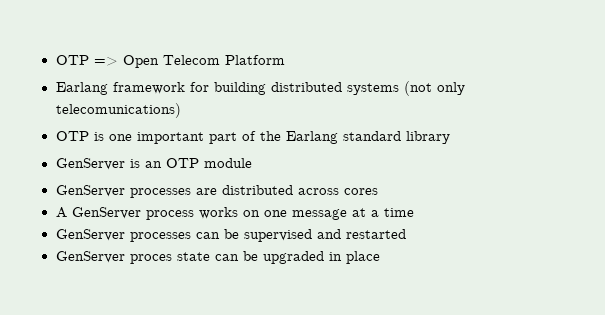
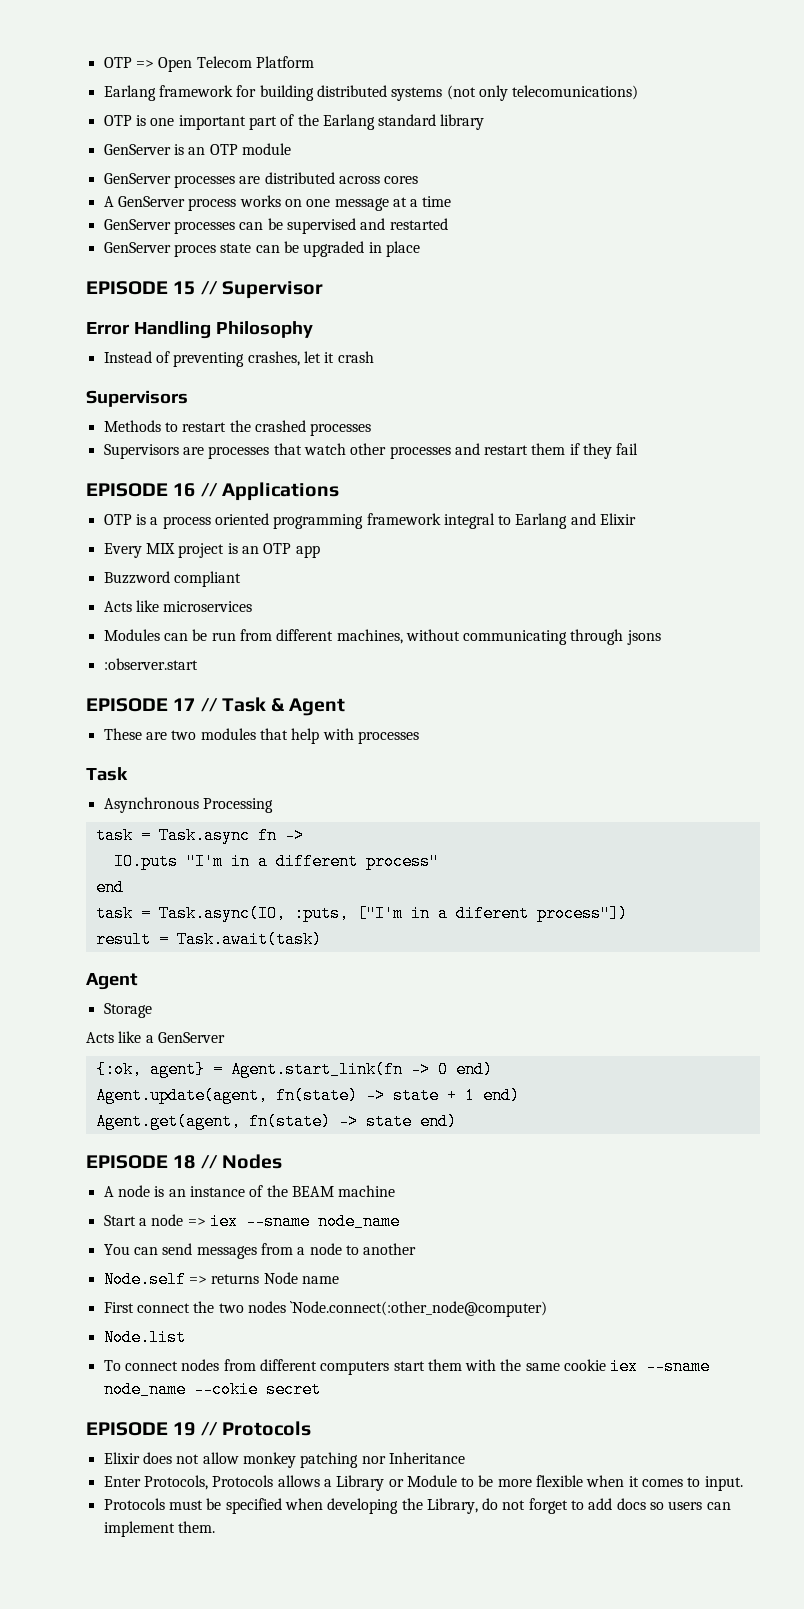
+ EPISODE 15 // Supervisor
+ Error Handling Philosophy
+ Instead of preventing crashes, let it crash
+ Supervisors
+ Methods to restart the crashed processes
+ Supervisors are processes that watch other processes and restart them if they fail
+ EPISODE 16 // Applications
+ OTP is a process oriented programming framework integral to Earlang and Elixir
+ Every MIX project is an OTP app
+ Buzzword compliant
+ Acts like microservices
+ Modules can be run from different machines, without communicating through jsons
+ :observer.start
+ EPISODE 17 // Task & Agent
+ These are two modules that help with processes
+ Task
+ Asynchronous Processing
+ task = Task.async fn ->
+ IO.puts "I'm in a different process"
+ end
+ task = Task.async(IO, :puts, ["I'm in a diferent process"])
+ result = Task.await(task)
+ Agent
+ Storage
+ Acts like a GenServer
+ {:ok, agent} = Agent.start_link(fn -> 0 end)
+ Agent.update(agent, fn(state) -> state + 1 end)
+ Agent.get(agent, fn(state) -> state end)
+ EPISODE 18 // Nodes
+ A node is an instance of the BEAM machine
+ Start a node => iex --sname node_name
+ You can send messages from a node to another
+ Node.self => returns Node name
+ First connect the two nodes `Node.connect(:other_node@computer)
+ Node.list
+ To connect nodes from different computers start them with the same cookie iex --sname node_name --cokie secret
+ EPISODE 19 // Protocols
+ Elixir does not allow monkey patching nor Inheritance
+ Enter Protocols, Protocols allows a Library or Module to be more flexible when it comes to input.
+ Protocols must be specified when developing the Library, do not forget to add docs so users can implement them.

